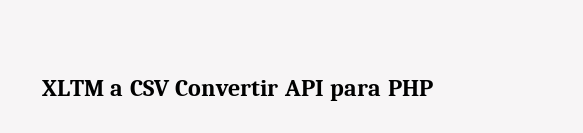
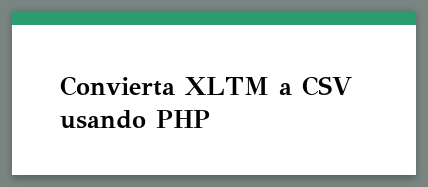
- XLTM a CSV Convertir API para PHP
+ Convierta XLTM a CSV usando PHP

